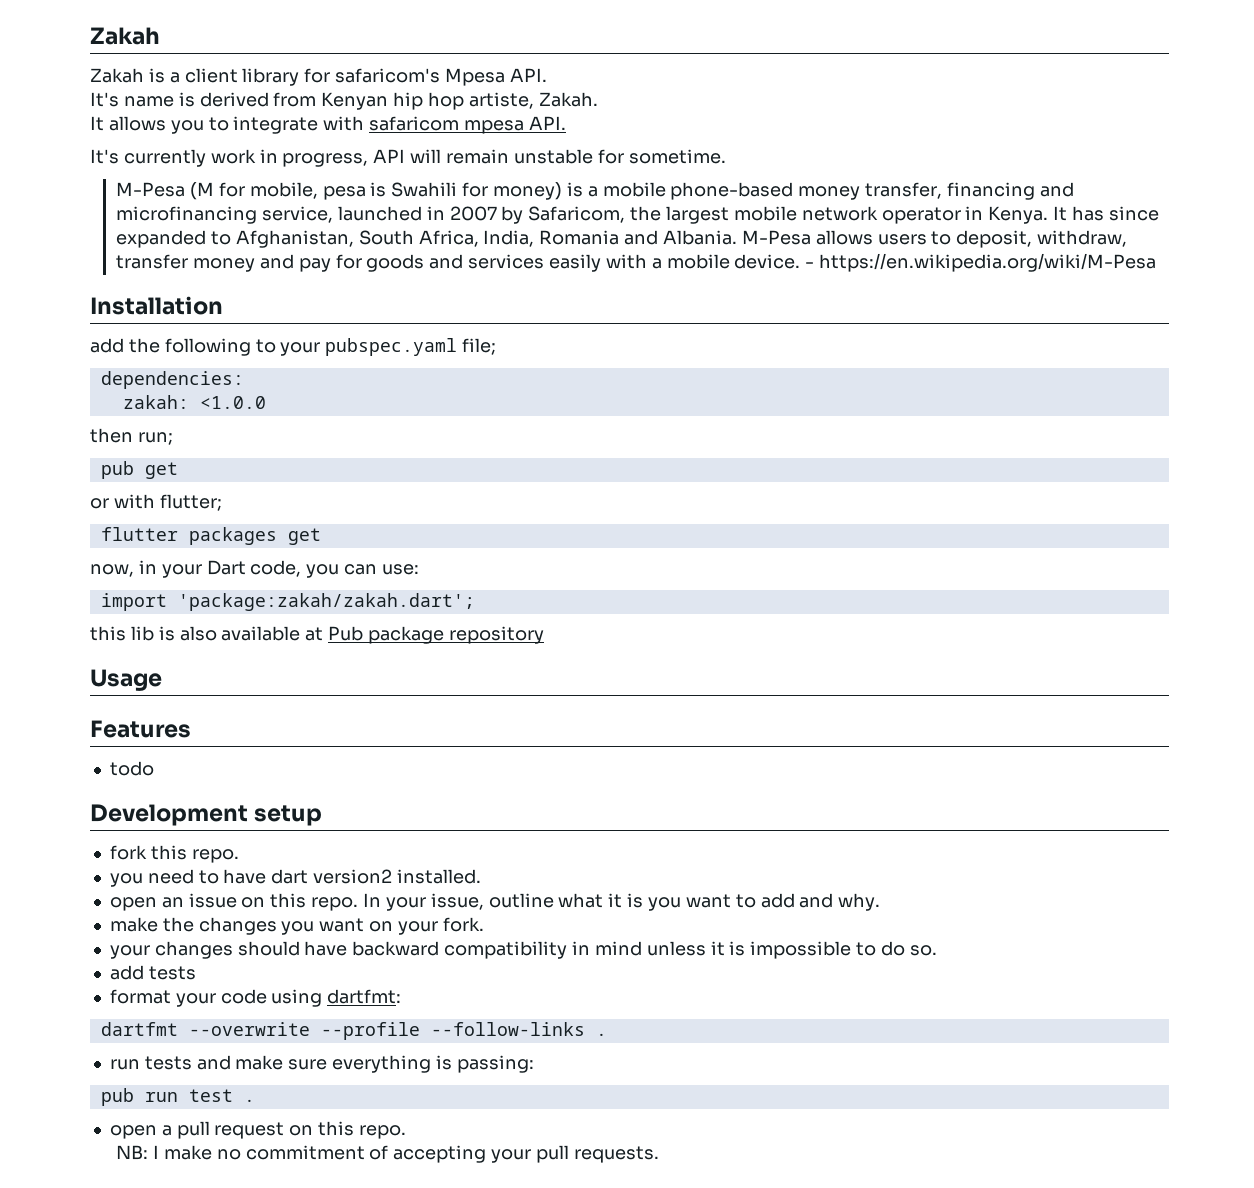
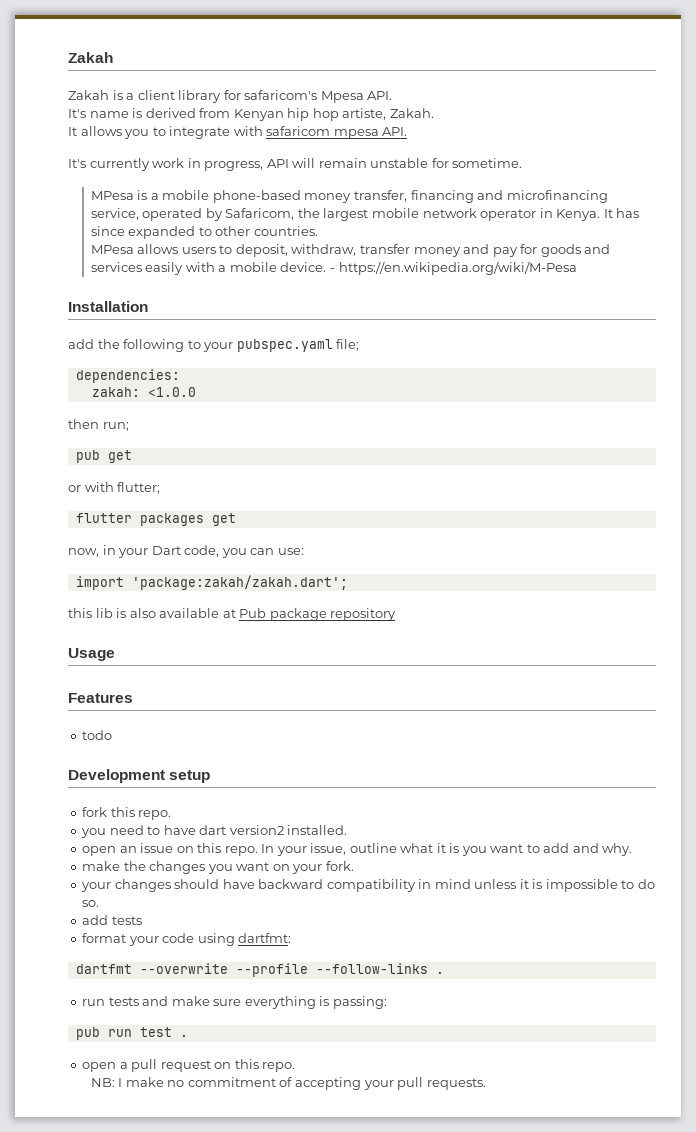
- M-Pesa (M for mobile, pesa is Swahili for money) is a mobile phone-based money transfer, financing and microfinancing service, launched in 2007 by Safaricom, the largest mobile network operator in Kenya.
+ MPesa is a mobile phone-based money transfer, financing and microfinancing service, operated by Safaricom, the largest mobile network operator in Kenya.
- It has since expanded to Afghanistan, South Africa, India, Romania and Albania. M-Pesa allows users to deposit, withdraw, transfer money and pay for goods and services easily with a mobile device.
+ It has since expanded to other countries.
+ MPesa allows users to deposit, withdraw, transfer money and pay for goods and services easily with a mobile device.

